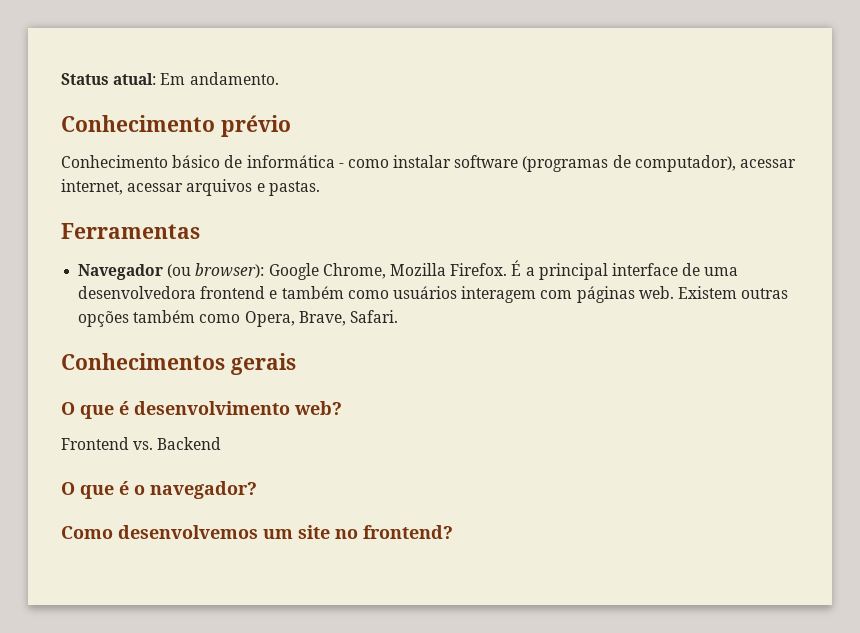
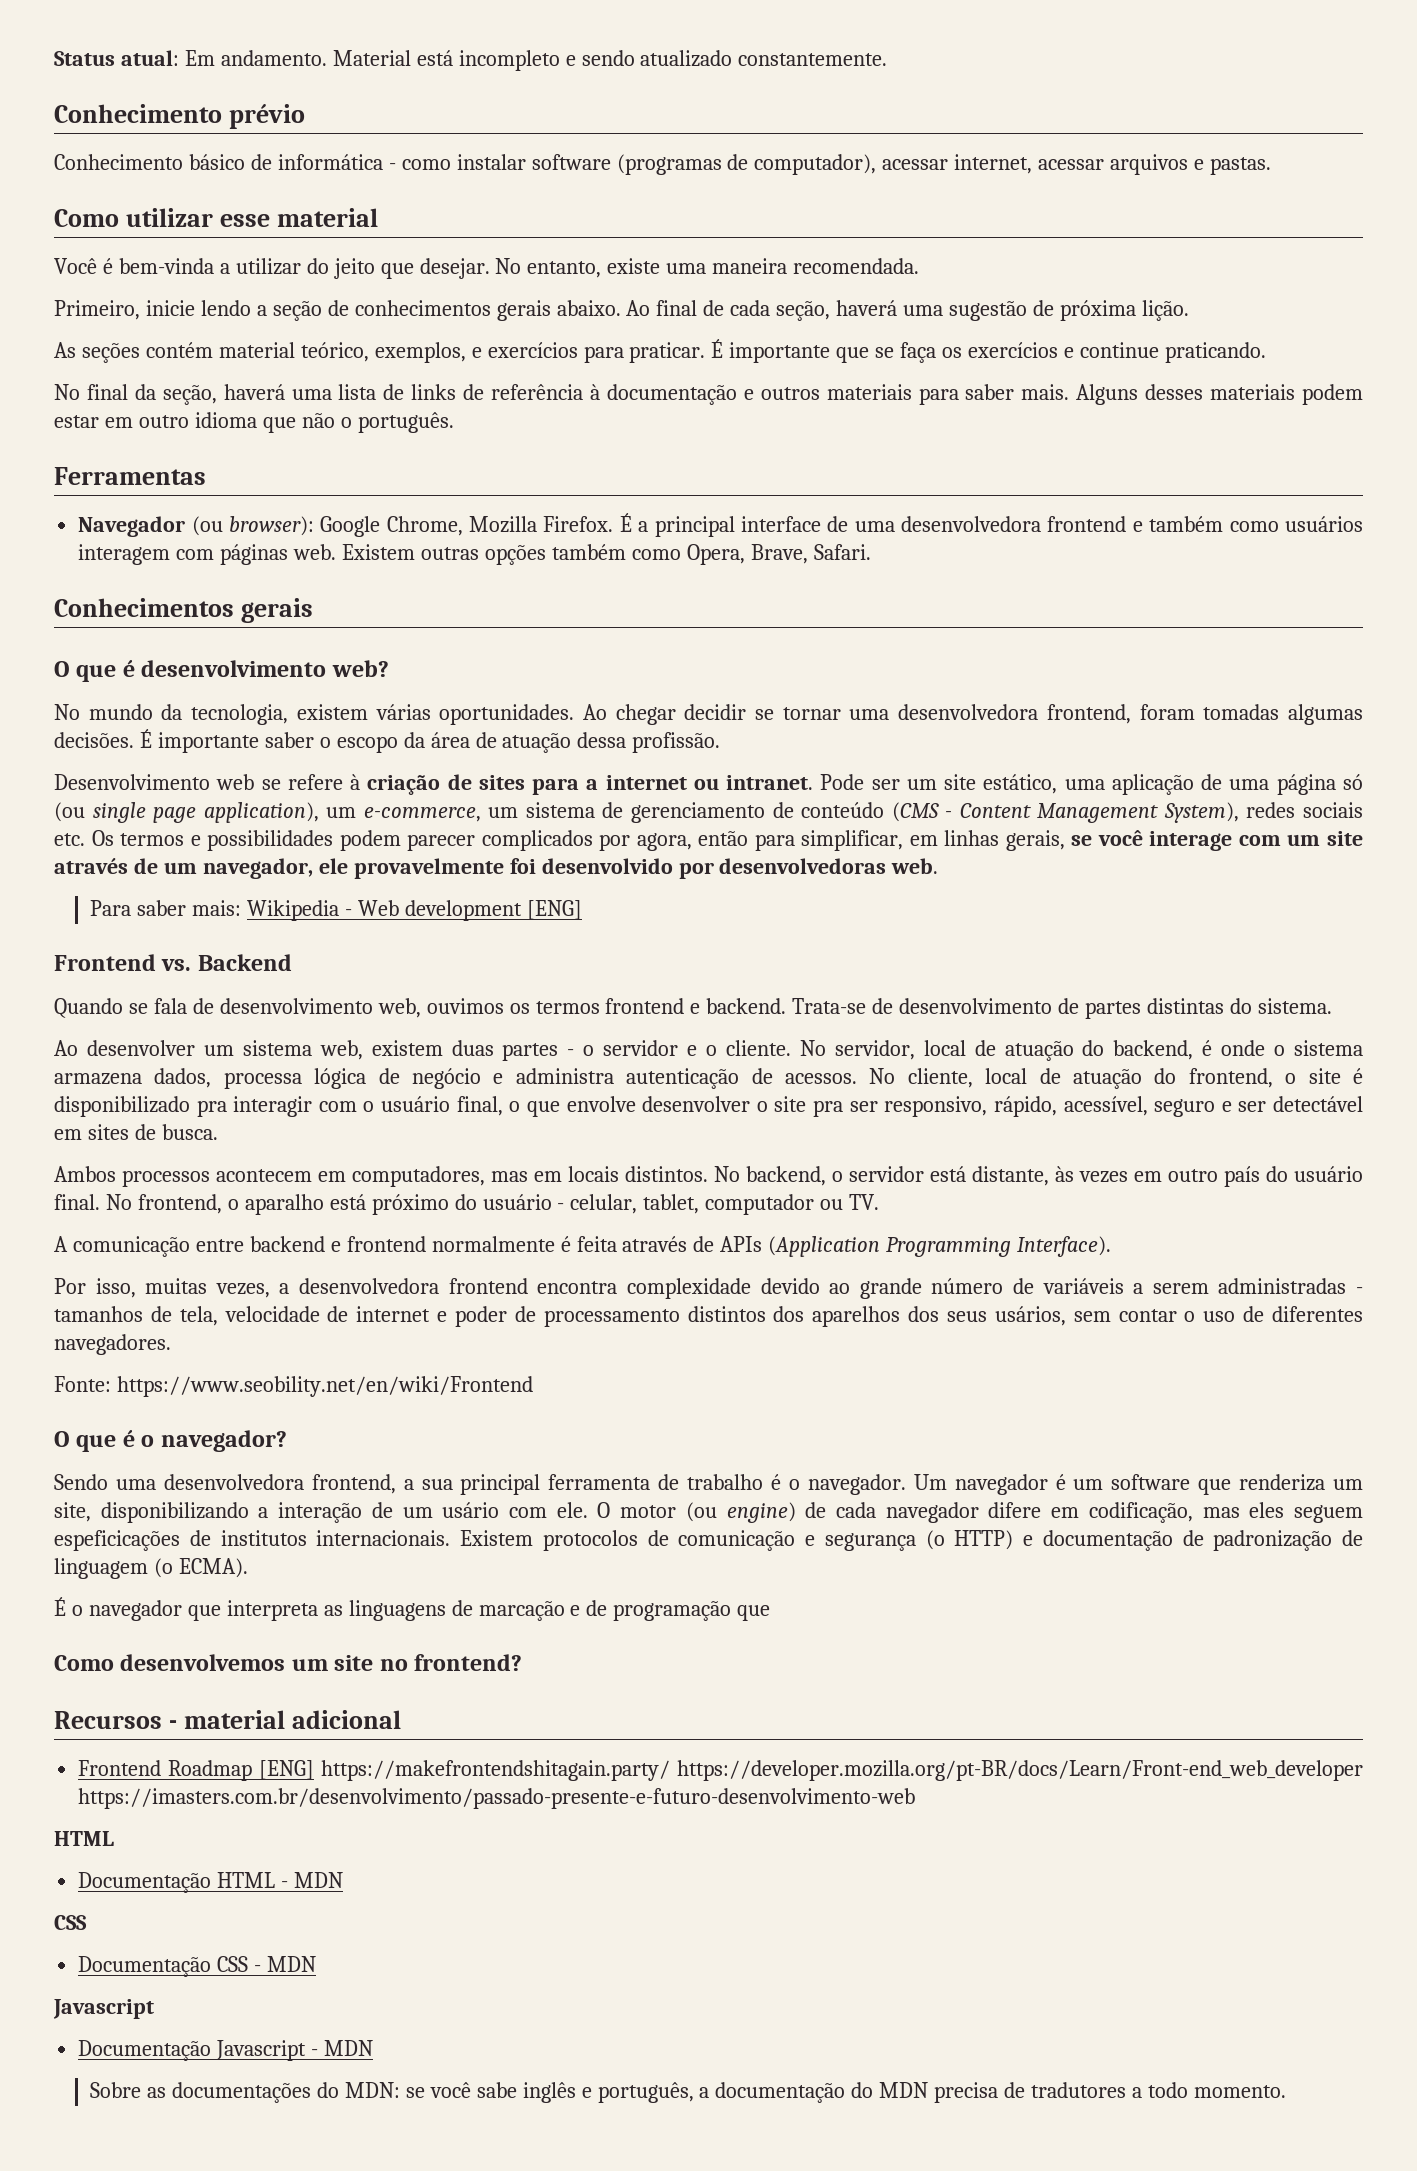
+ Material está incompleto e sendo atualizado constantemente.
+ Como utilizar esse material
+ Você é bem-vinda a utilizar do jeito que desejar. No entanto, existe uma maneira recomendada.
+ Primeiro, inicie lendo a seção de conhecimentos gerais abaixo. Ao final de cada seção, haverá uma sugestão de próxima lição.
+ As seções contém material teórico, exemplos, e exercícios para praticar. É importante que se faça os exercícios e continue praticando.
+ No final da seção, haverá uma lista de links de referência à documentação e outros materiais para saber mais. Alguns desses materiais podem estar em outro idioma que não o português.
+ No mundo da tecnologia, existem várias oportunidades. Ao chegar decidir se tornar uma desenvolvedora frontend, foram tomadas algumas decisões. É importante saber o escopo da área de atuação dessa profissão.
+ Desenvolvimento web se refere à criação de sites para a internet ou intranet. Pode ser um site estático, uma aplicação de uma página só (ou single page application), um e-commerce, um sistema de gerenciamento de conteúdo (CMS - Content Management System), redes sociais etc. Os termos e possibilidades podem parecer complicados por agora, então para simplificar, em linhas gerais, se você interage com um site através de um navegador, ele provavelmente foi desenvolvido por desenvolvedoras web.
+ Para saber mais: Wikipedia - Web development [ENG]
  Frontend vs. Backend
+ Quando se fala de desenvolvimento web, ouvimos os termos frontend e backend. Trata-se de desenvolvimento de partes distintas do sistema.
+ Ao desenvolver um sistema web, existem duas partes - o servidor e o cliente. No servidor, local de atuação do backend, é onde o sistema armazena dados, processa lógica de negócio e administra autenticação de acessos. No cliente, local de atuação do frontend, o site é disponibilizado pra interagir com o usuário final, o que envolve desenvolver o site pra ser responsivo, rápido, acessível, seguro e ser detectável em sites de busca.
+ Ambos processos acontecem em computadores, mas em locais distintos. No backend, o servidor está distante, às vezes em outro país do usuário final. No frontend, o aparalho está próximo do usuário - celular, tablet, computador ou TV.
+ A comunicação entre backend e frontend normalmente é feita através de APIs (Application Programming Interface).
+ Por isso, muitas vezes, a desenvolvedora frontend encontra complexidade devido ao grande número de variáveis a serem administradas - tamanhos de tela, velocidade de internet e poder de processamento distintos dos aparelhos dos seus usários, sem contar o uso de diferentes navegadores.
+ Fonte: https://www.seobility.net/en/wiki/Frontend
+ Sendo uma desenvolvedora frontend, a sua principal ferramenta de trabalho é o navegador. Um navegador é um software que renderiza um site, disponibilizando a interação de um usário com ele. O motor (ou engine) de cada navegador difere em codificação, mas eles seguem espeficicações de institutos internacionais. Existem protocolos de comunicação e segurança (o HTTP) e documentação de padronização de linguagem (o ECMA).
+ É o navegador que interpreta as linguagens de marcação e de programação que
+ Recursos - material adicional
+ Frontend Roadmap [ENG] https://makefrontendshitagain.party/ https://developer.mozilla.org/pt-BR/docs/Learn/Front-end_web_developer https://imasters.com.br/desenvolvimento/passado-presente-e-futuro-desenvolvimento-web
+ HTML
+ Documentação HTML - MDN
+ CSS
+ Documentação CSS - MDN
+ Javascript
+ Documentação Javascript - MDN
+ Sobre as documentações do MDN: se você sabe inglês e português, a documentação do MDN precisa de tradutores a todo momento.

